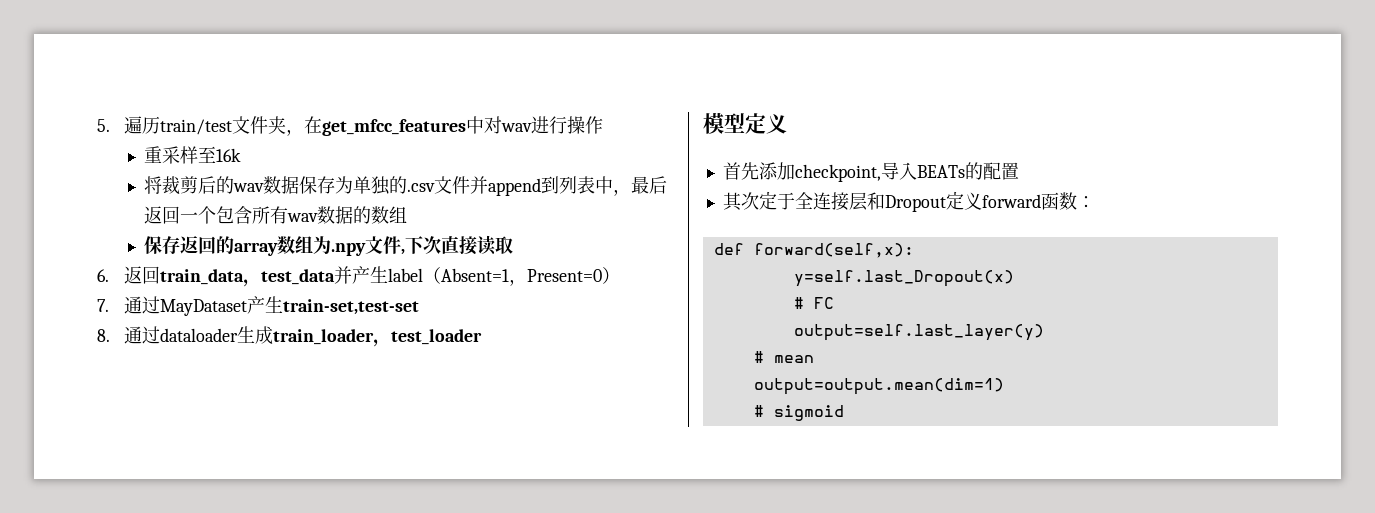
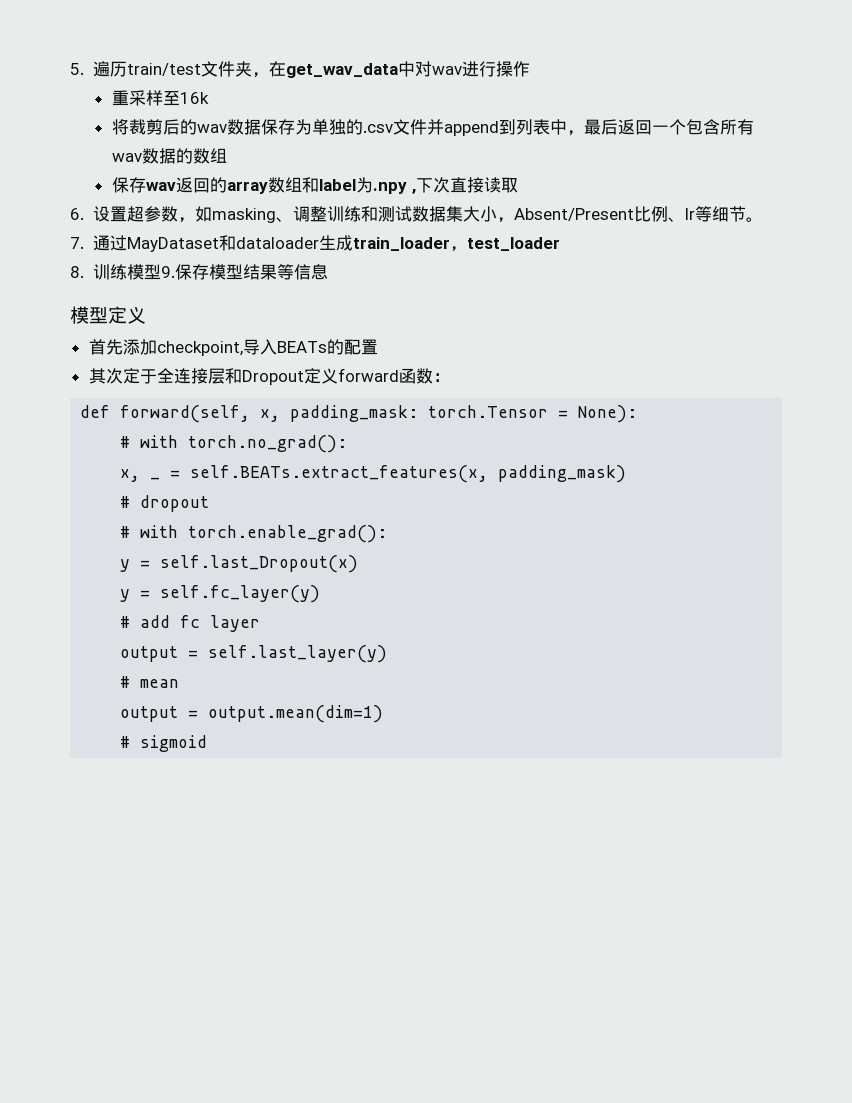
- 5.遍历train/test文件夹，在get_mfcc_features中对wav进行操作
+ 5.遍历train/test文件夹，在get_wav_data中对wav进行操作
- 保存返回的array数组为.npy文件,下次直接读取
+ 保存wav返回的array数组和label为.npy ,下次直接读取
- 6.返回train_data，test_data并产生label（Absent=1，Present=0）
+ 6.设置超参数，如masking、调整训练和测试数据集大小，Absent/Present比例、lr等细节。
- 7.通过MayDataset产生train-set,test-set
- 8.通过dataloader生成train_loader，test_loader
+ 7.通过MayDataset和dataloader生成train_loader，test_loader
+ 8.训练模型9.保存模型结果等信息
- def forward(self,x):
- y=self.last_Dropout(x)
- # FC
- output=self.last_layer(y)
+ def forward(self, x, padding_mask: torch.Tensor = None):
+ # with torch.no_grad():
+ x, _ = self.BEATs.extract_features(x, padding_mask)
+ # dropout
+ # with torch.enable_grad():
+ y = self.last_Dropout(x)
+ y = self.fc_layer(y)
+ # add fc layer
+ output = self.last_layer(y)
- output=output.mean(dim=1)
+ output = output.mean(dim=1)

